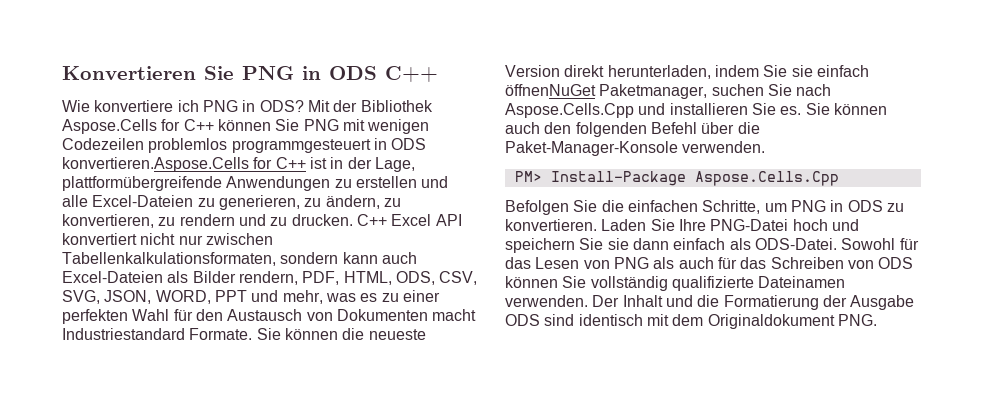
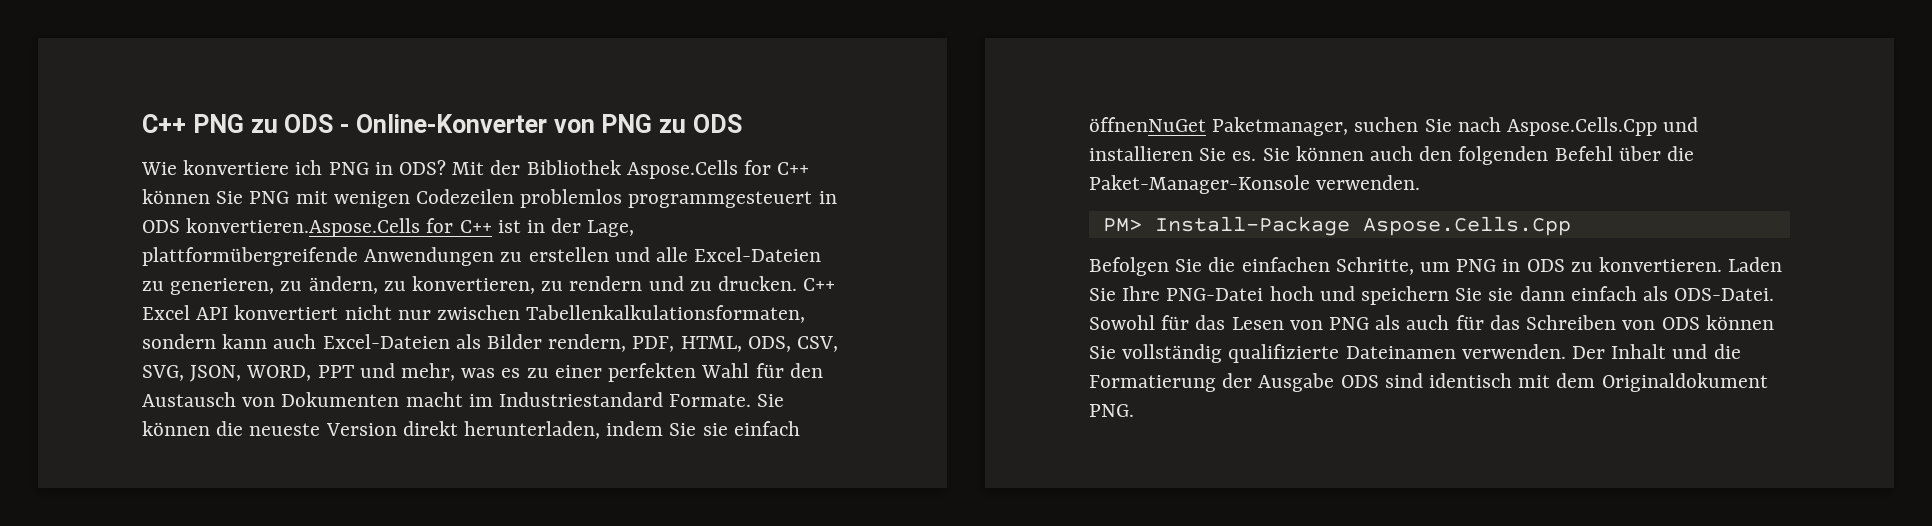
- Konvertieren Sie PNG in ODS C++
+ C++ PNG zu ODS - Online-Konverter von PNG zu ODS
- C++ Excel API konvertiert nicht nur zwischen Tabellenkalkulationsformaten, sondern kann auch Excel-Dateien als Bilder rendern, PDF, HTML, ODS, CSV, SVG, JSON, WORD, PPT und mehr, was es zu einer perfekten Wahl für den Austausch von Dokumenten macht Industriestandard Formate.
+ C++ Excel API konvertiert nicht nur zwischen Tabellenkalkulationsformaten, sondern kann auch Excel-Dateien als Bilder rendern, PDF, HTML, ODS, CSV, SVG, JSON, WORD, PPT und mehr, was es zu einer perfekten Wahl für den Austausch von Dokumenten macht im Industriestandard Formate.

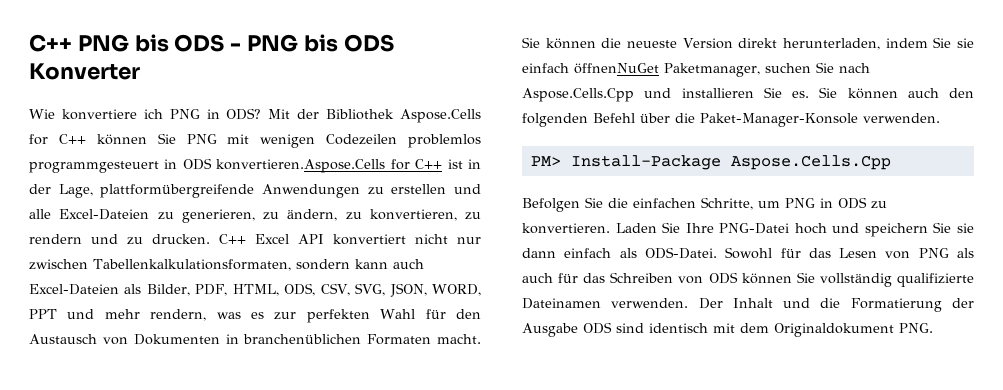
- C++ PNG zu ODS - Online-Konverter von PNG zu ODS
+ C++ PNG bis ODS - PNG bis ODS Konverter
- C++ Excel API konvertiert nicht nur zwischen Tabellenkalkulationsformaten, sondern kann auch Excel-Dateien als Bilder rendern, PDF, HTML, ODS, CSV, SVG, JSON, WORD, PPT und mehr, was es zu einer perfekten Wahl für den Austausch von Dokumenten macht im Industriestandard Formate.
+ C++ Excel API konvertiert nicht nur zwischen Tabellenkalkulationsformaten, sondern kann auch Excel-Dateien als Bilder, PDF, HTML, ODS, CSV, SVG, JSON, WORD, PPT und mehr rendern, was es zur perfekten Wahl für den Austausch von Dokumenten in branchenüblichen Formaten macht.

